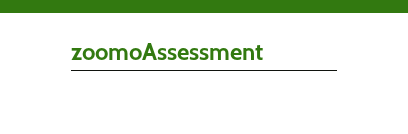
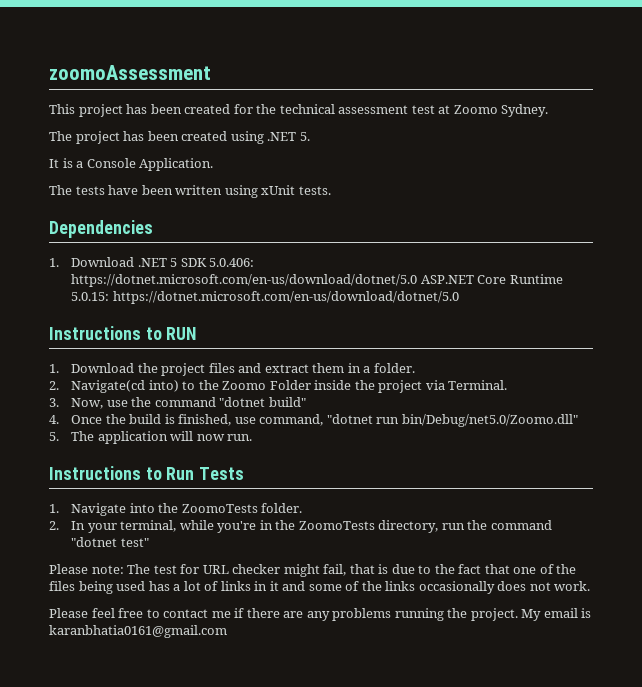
+ This project has been created for the technical assessment test at Zoomo Sydney.
+ The project has been created using .NET 5.
+ It is a Console Application.
+ The tests have been written using xUnit tests.
+ Dependencies
+ 1. Download .NET 5 SDK 5.0.406: https://dotnet.microsoft.com/en-us/download/dotnet/5.0 ASP.NET Core Runtime 5.0.15: https://dotnet.microsoft.com/en-us/download/dotnet/5.0
+ Instructions to RUN
+ 1. Download the project files and extract them in a folder.
+ 2. Navigate(cd into) to the Zoomo Folder inside the project via Terminal.
+ 3. Now, use the command "dotnet build"
+ 4. Once the build is finished, use command, "dotnet run bin/Debug/net5.0/Zoomo.dll"
+ 5. The application will now run.
+ Instructions to Run Tests
+ 1. Navigate into the ZoomoTests folder.
+ 2. In your terminal, while you're in the ZoomoTests directory, run the command "dotnet test"
+ Please note: The test for URL checker might fail, that is due to the fact that one of the files being used has a lot of links in it and some of the links occasionally does not work.
+ Please feel free to contact me if there are any problems running the project. My email is karanbhatia0161@gmail.com

